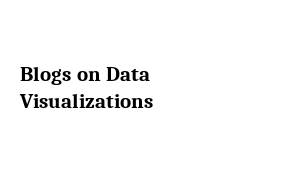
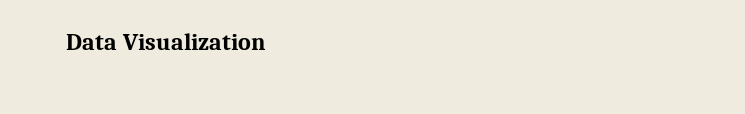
- Blogs on Data Visualizations
+ Data Visualization

